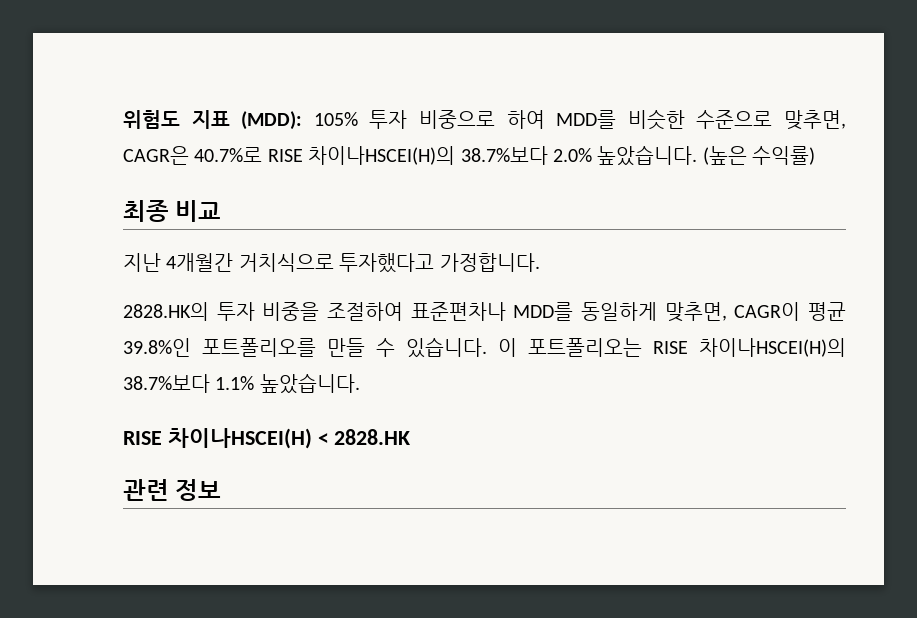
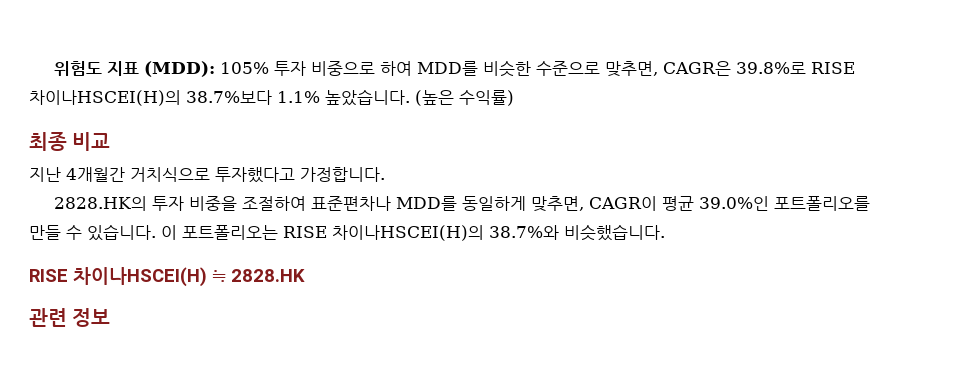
- 위험도 지표 (MDD): 105% 투자 비중으로 하여 MDD를 비슷한 수준으로 맞추면, CAGR은 40.7%로 RISE 차이나HSCEI(H)의 38.7%보다 2.0% 높았습니다.
+ 위험도 지표 (MDD): 105% 투자 비중으로 하여 MDD를 비슷한 수준으로 맞추면, CAGR은 39.8%로 RISE 차이나HSCEI(H)의 38.7%보다 1.1% 높았습니다.
- 2828.HK의 투자 비중을 조절하여 표준편차나 MDD를 동일하게 맞추면, CAGR이 평균 39.8%인 포트폴리오를 만들 수 있습니다.
+ 2828.HK의 투자 비중을 조절하여 표준편차나 MDD를 동일하게 맞추면, CAGR이 평균 39.0%인 포트폴리오를 만들 수 있습니다.
- 이 포트폴리오는 RISE 차이나HSCEI(H)의 38.7%보다 1.1% 높았습니다.
+ 이 포트폴리오는 RISE 차이나HSCEI(H)의 38.7%와 비슷했습니다.
- RISE 차이나HSCEI(H) < 2828.HK
+ RISE 차이나HSCEI(H) ≒ 2828.HK

